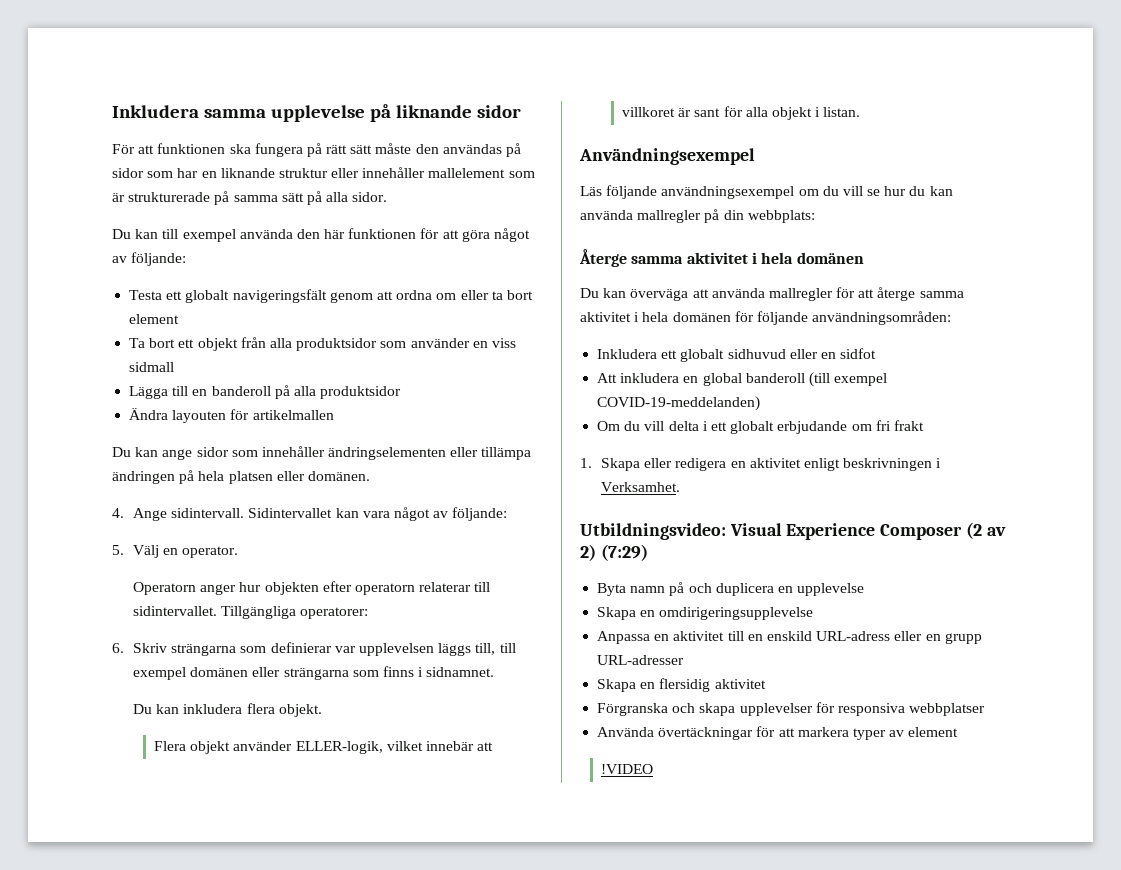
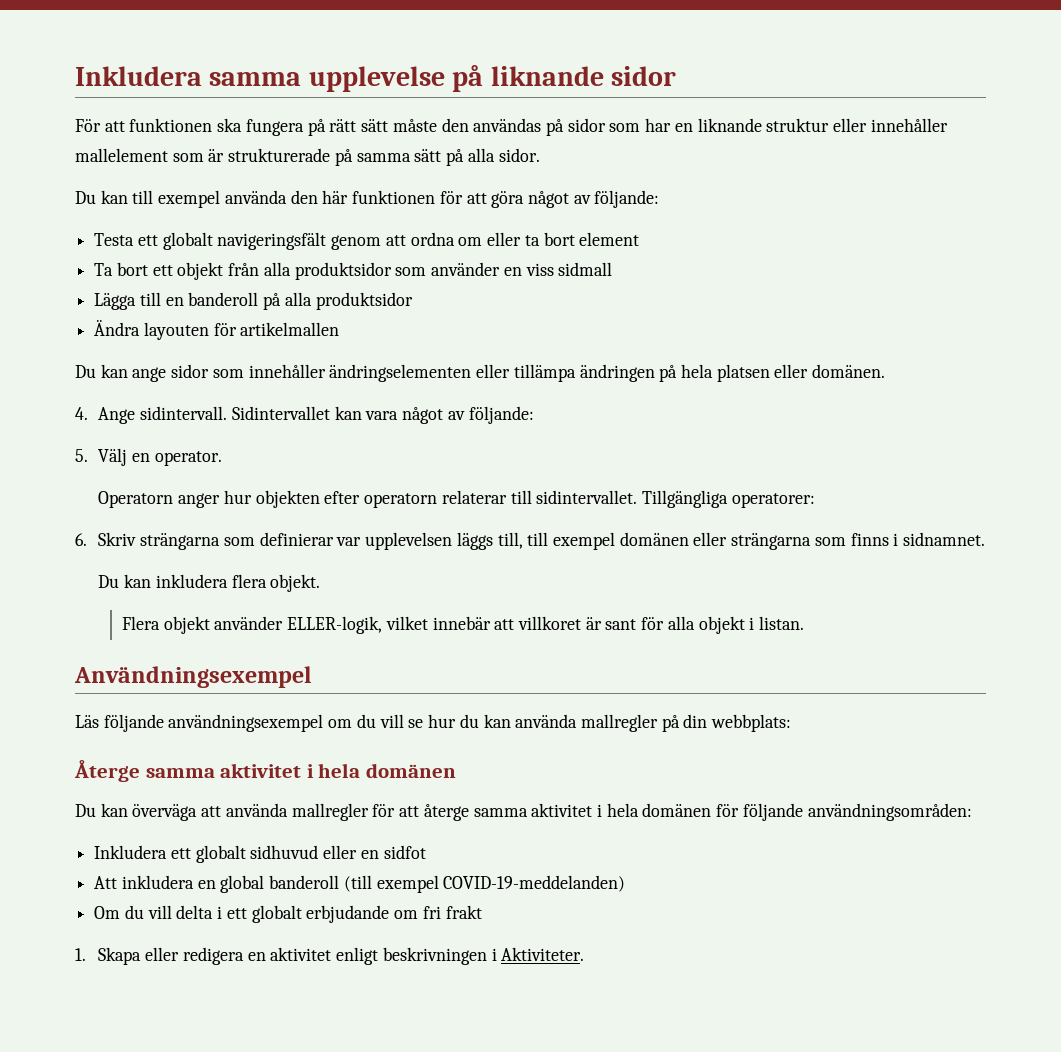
- 1. Skapa eller redigera en aktivitet enligt beskrivningen i Verksamhet.
- Utbildningsvideo: Visual Experience Composer (2 av 2) (7:29)
- Byta namn på och duplicera en upplevelse
- Skapa en omdirigeringsupplevelse
- Anpassa en aktivitet till en enskild URL-adress eller en grupp URL-adresser
- Skapa en flersidig aktivitet
- Förgranska och skapa upplevelser för responsiva webbplatser
- Använda övertäckningar för att markera typer av element
- !VIDEO
+ 1. Skapa eller redigera en aktivitet enligt beskrivningen i Aktiviteter.

